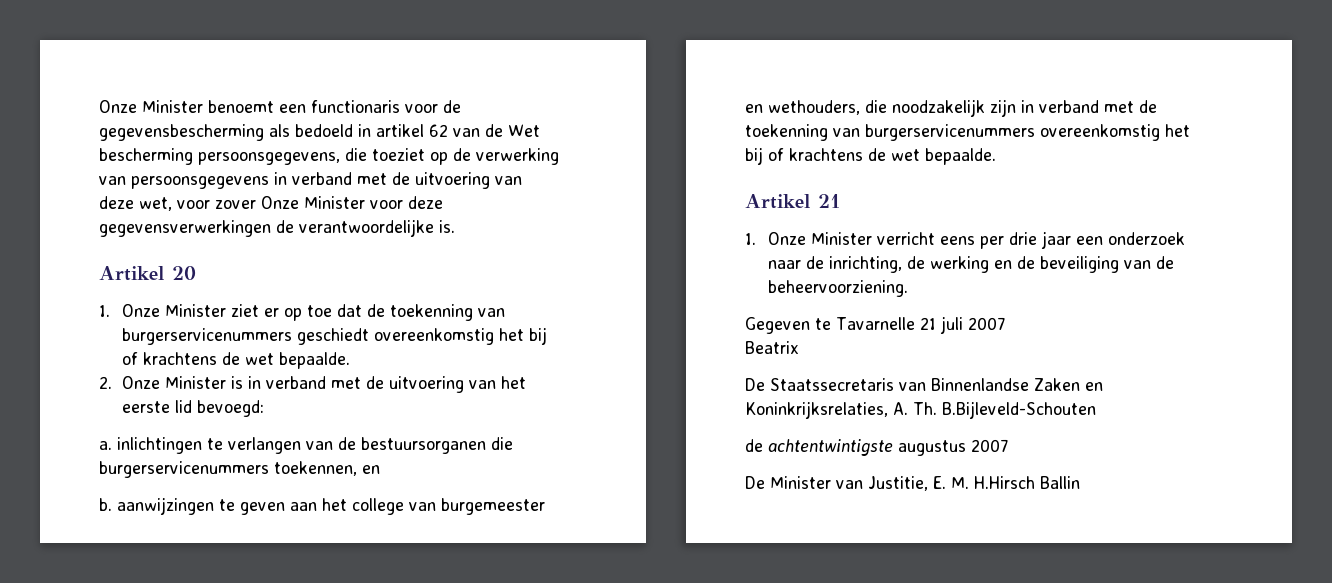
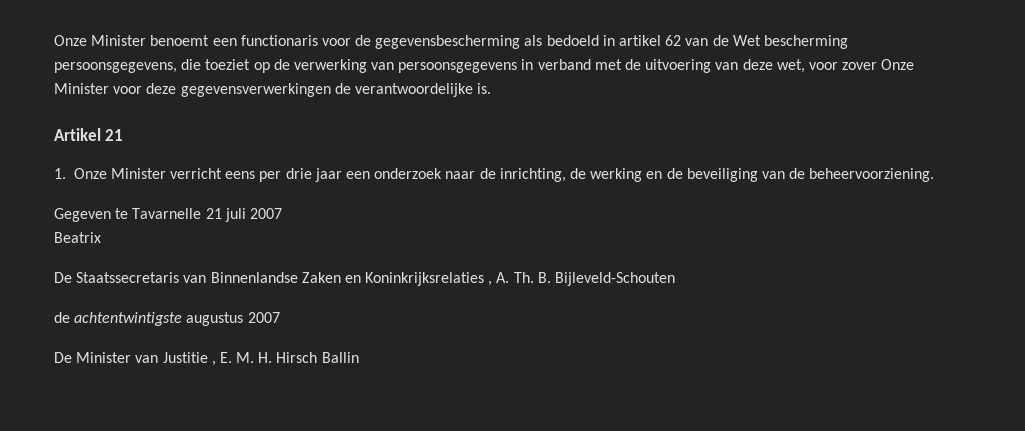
- Artikel 20
- 1. Onze Minister ziet er op toe dat de toekenning van burgerservicenummers geschiedt overeenkomstig het bij of krachtens de wet bepaalde.
- 2. Onze Minister is in verband met de uitvoering van het eerste lid bevoegd:
- a. inlichtingen te verlangen van de bestuursorganen die burgerservicenummers toekennen, en
- b. aanwijzingen te geven aan het college van burgemeester en wethouders, die noodzakelijk zijn in verband met de toekenning van burgerservicenummers overeenkomstig het bij of krachtens de wet bepaalde.
- De Staatssecretaris van Binnenlandse Zaken en Koninkrijksrelaties, A. Th. B.Bijleveld-Schouten
+ De Staatssecretaris van Binnenlandse Zaken en Koninkrijksrelaties , A. Th. B. Bijleveld-Schouten
- De Minister van Justitie, E. M. H.Hirsch Ballin
+ De Minister van Justitie , E. M. H. Hirsch Ballin

